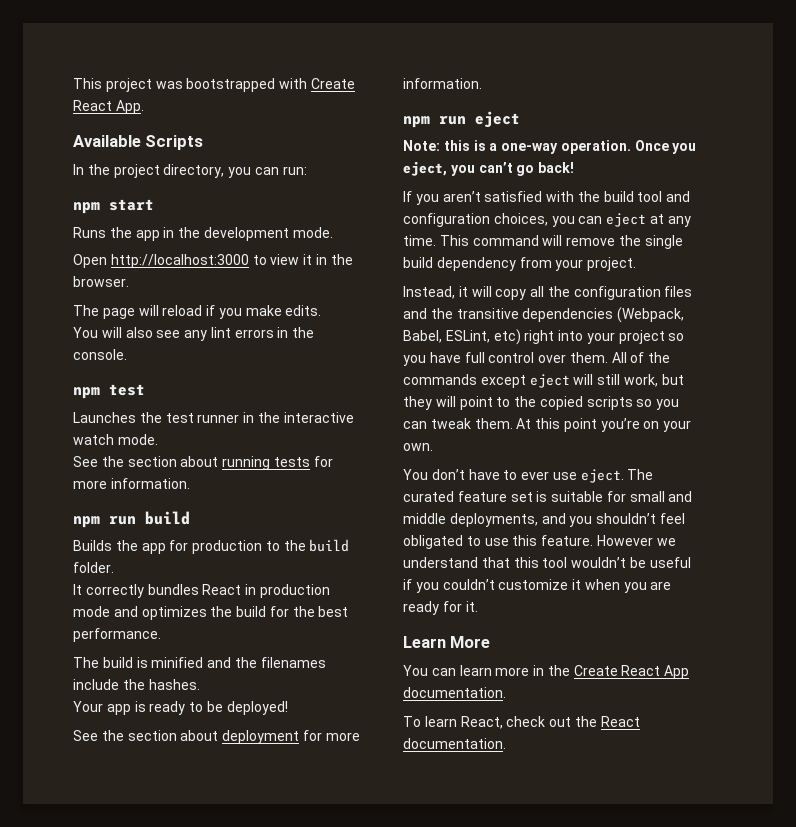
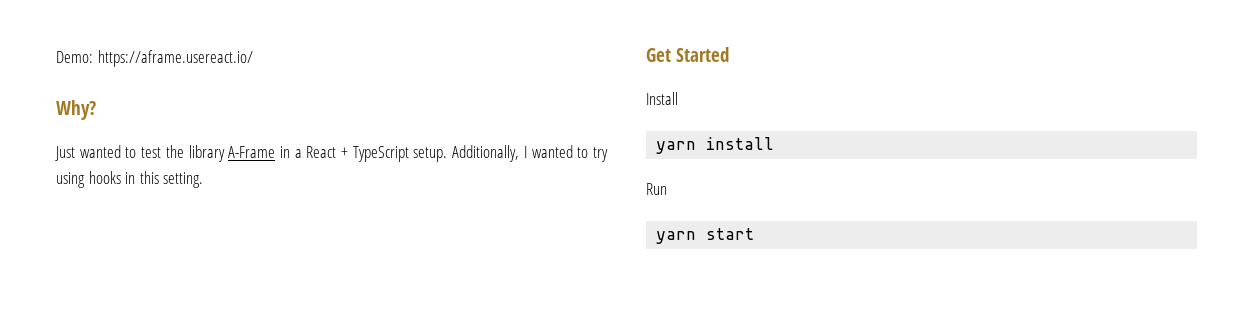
- This project was bootstrapped with Create React App.
- Available Scripts
- In the project directory, you can run:
- npm start
- Runs the app in the development mode.
- Open http://localhost:3000 to view it in the browser.
- The page will reload if you make edits.
- You will also see any lint errors in the console.
- npm test
- Launches the test runner in the interactive watch mode.
- See the section about running tests for more information.
- npm run build
- Builds the app for production to the build folder.
- It correctly bundles React in production mode and optimizes the build for the best performance.
- The build is minified and the filenames include the hashes.
- Your app is ready to be deployed!
- See the section about deployment for more information.
- npm run eject
- Note: this is a one-way operation. Once you eject, you can’t go back!
- If you aren’t satisfied with the build tool and configuration choices, you can eject at any time. This command will remove the single build dependency from your project.
- Instead, it will copy all the configuration files and the transitive dependencies (Webpack, Babel, ESLint, etc) right into your project so you have full control over them. All of the commands except eject will still work, but they will point to the copied scripts so you can tweak them. At this point you’re on your own.
- You don’t have to ever use eject. The curated feature set is suitable for small and middle deployments, and you shouldn’t feel obligated to use this feature. However we understand that this tool wouldn’t be useful if you couldn’t customize it when you are ready for it.
- Learn More
- You can learn more in the Create React App documentation.
- To learn React, check out the React documentation.
+ Demo: https://aframe.usereact.io/
+ Why?
+ Just wanted to test the library A-Frame in a React + TypeScript setup. Additionally, I wanted to try using hooks in this setting.
+ Get Started
+ Install
+ yarn install
+ Run
+ yarn start

